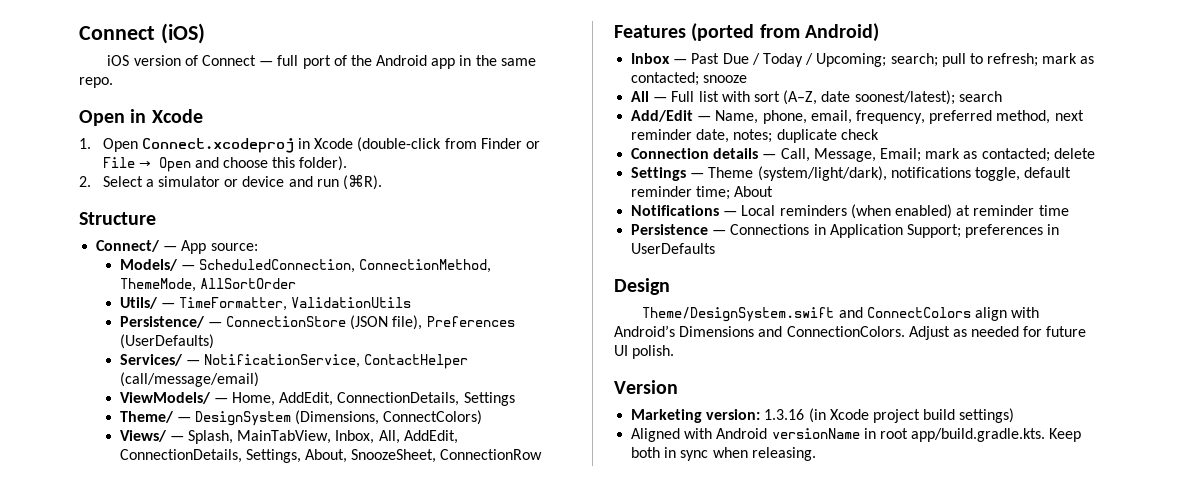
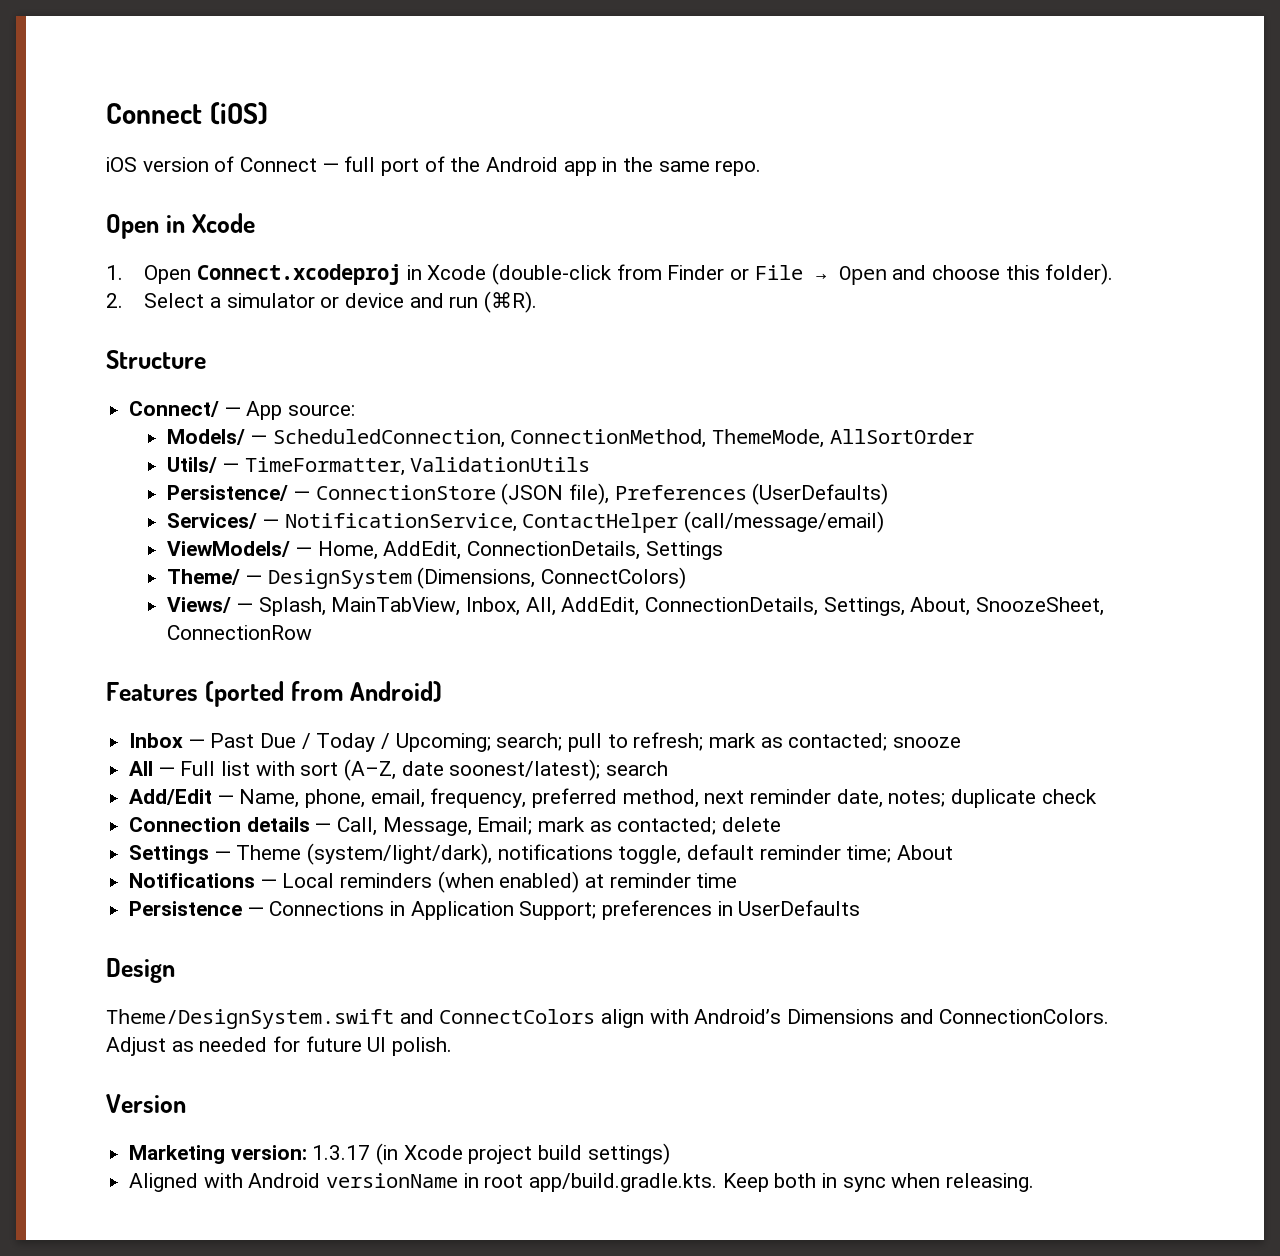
- Marketing version: 1.3.16 (in Xcode project build settings)
+ Marketing version: 1.3.17 (in Xcode project build settings)

